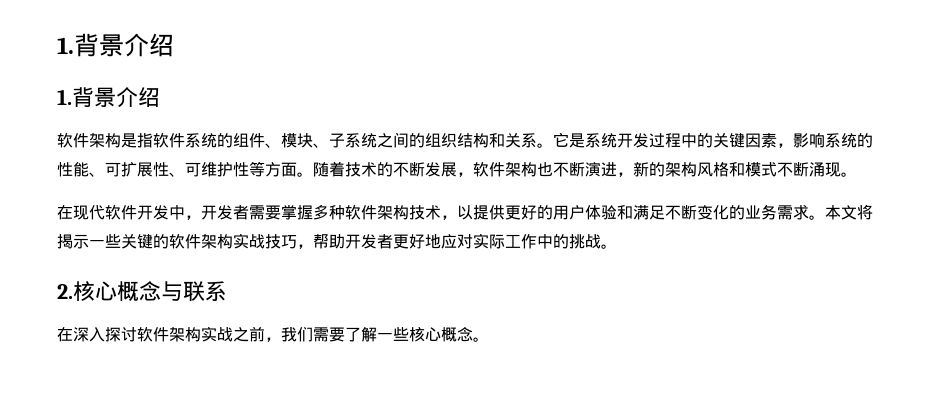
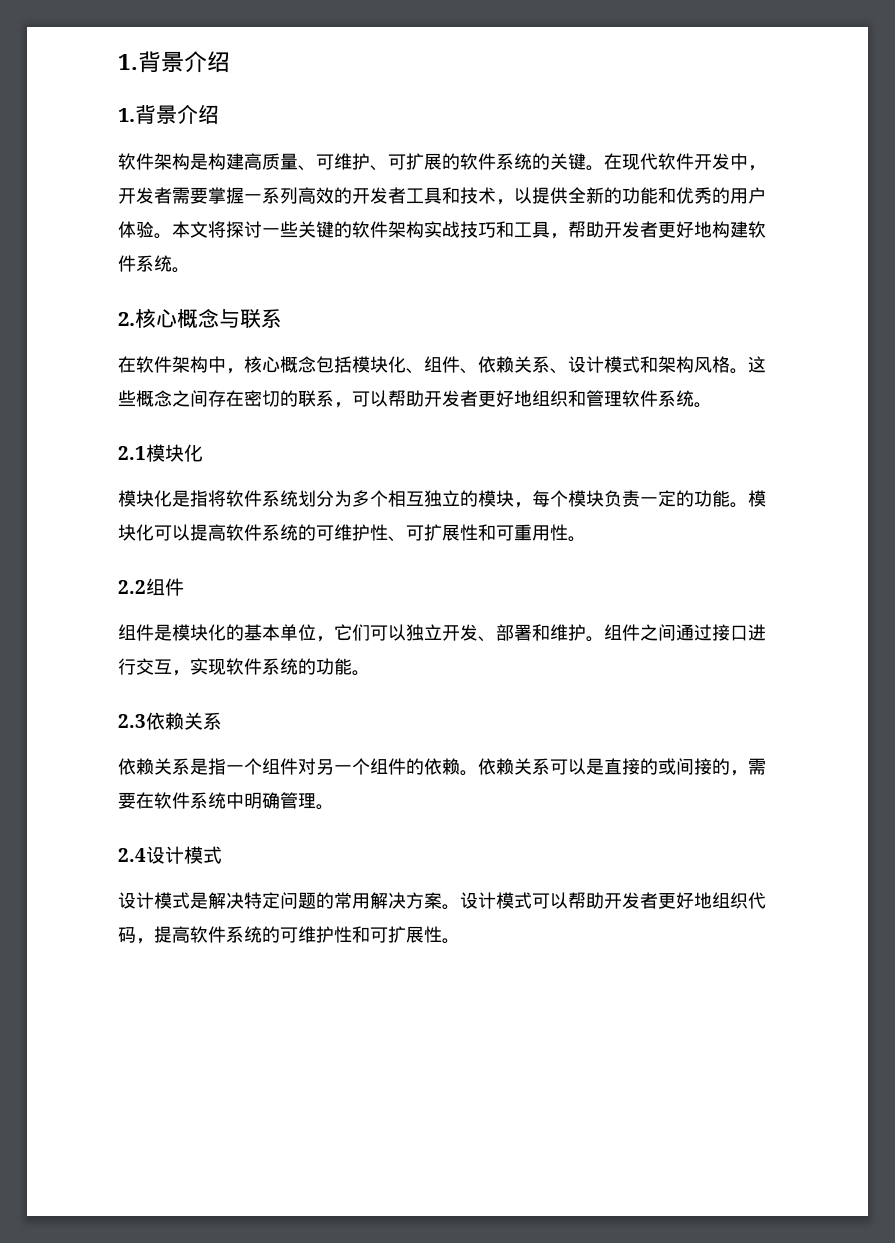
- 软件架构是指软件系统的组件、模块、子系统之间的组织结构和关系。它是系统开发过程中的关键因素，影响系统的性能、可扩展性、可维护性等方面。随着技术的不断发展，软件架构也不断演进，新的架构风格和模式不断涌现。
- 在现代软件开发中，开发者需要掌握多种软件架构技术，以提供更好的用户体验和满足不断变化的业务需求。
+ 软件架构是构建高质量、可维护、可扩展的软件系统的关键。在现代软件开发中，开发者需要掌握一系列高效的开发者工具和技术，以提供全新的功能和优秀的用户体验。
- 本文将揭示一些关键的软件架构实战技巧，帮助开发者更好地应对实际工作中的挑战。
+ 本文将探讨一些关键的软件架构实战技巧和工具，帮助开发者更好地构建软件系统。
- 在深入探讨软件架构实战之前，我们需要了解一些核心概念。
+ 在软件架构中，核心概念包括模块化、组件、依赖关系、设计模式和架构风格。这些概念之间存在密切的联系，可以帮助开发者更好地组织和管理软件系统。
+ 2.1模块化
+ 模块化是指将软件系统划分为多个相互独立的模块，每个模块负责一定的功能。模块化可以提高软件系统的可维护性、可扩展性和可重用性。
+ 2.2组件
+ 组件是模块化的基本单位，它们可以独立开发、部署和维护。组件之间通过接口进行交互，实现软件系统的功能。
+ 2.3依赖关系
+ 依赖关系是指一个组件对另一个组件的依赖。依赖关系可以是直接的或间接的，需要在软件系统中明确管理。
+ 2.4设计模式
+ 设计模式是解决特定问题的常用解决方案。设计模式可以帮助开发者更好地组织代码，提高软件系统的可维护性和可扩展性。

